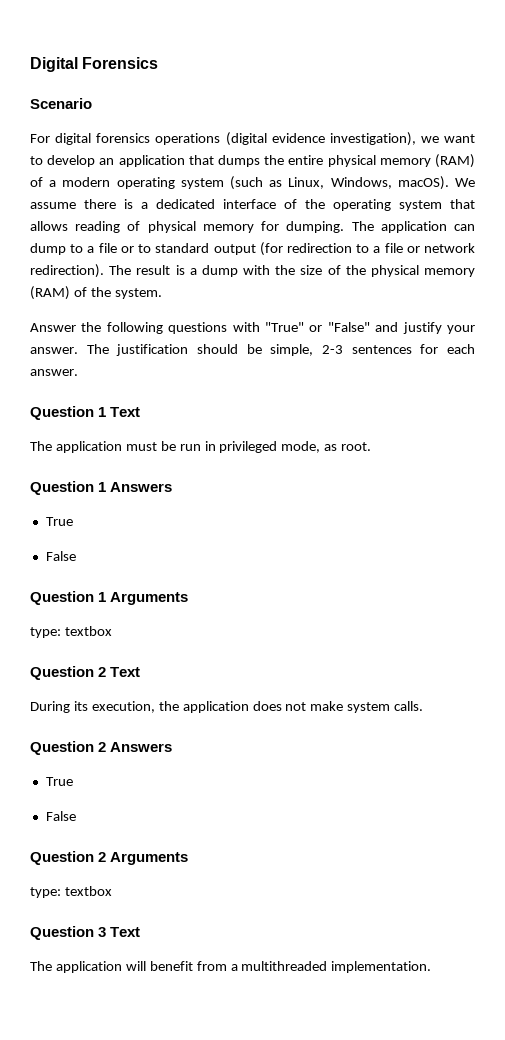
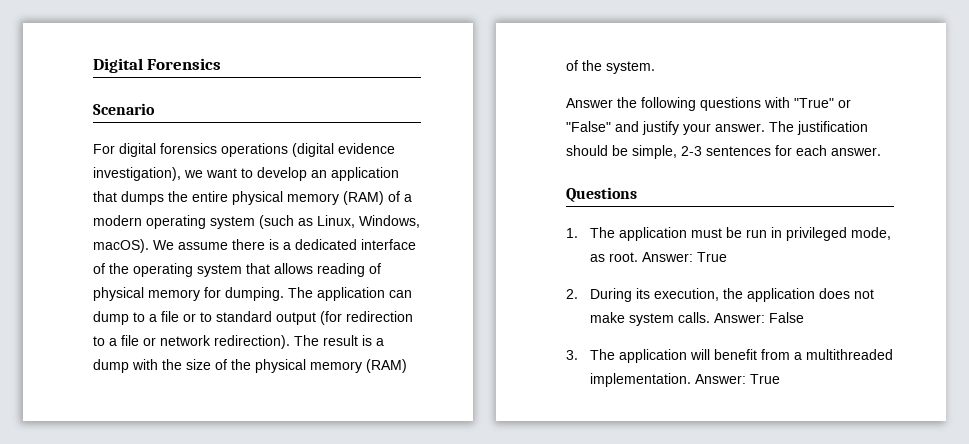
- Question 1 Text
- The application must be run in privileged mode, as root.
- Question 1 Answers
- True
- False
- Question 1 Arguments
- type: textbox
- Question 2 Text
- During its execution, the application does not make system calls.
- Question 2 Answers
- True
- False
- Question 2 Arguments
- type: textbox
- Question 3 Text
- The application will benefit from a multithreaded implementation.
+ Questions
+ 1. The application must be run in privileged mode, as root. Answer: True
+ 2. During its execution, the application does not make system calls. Answer: False
+ 3. The application will benefit from a multithreaded implementation. Answer: True

